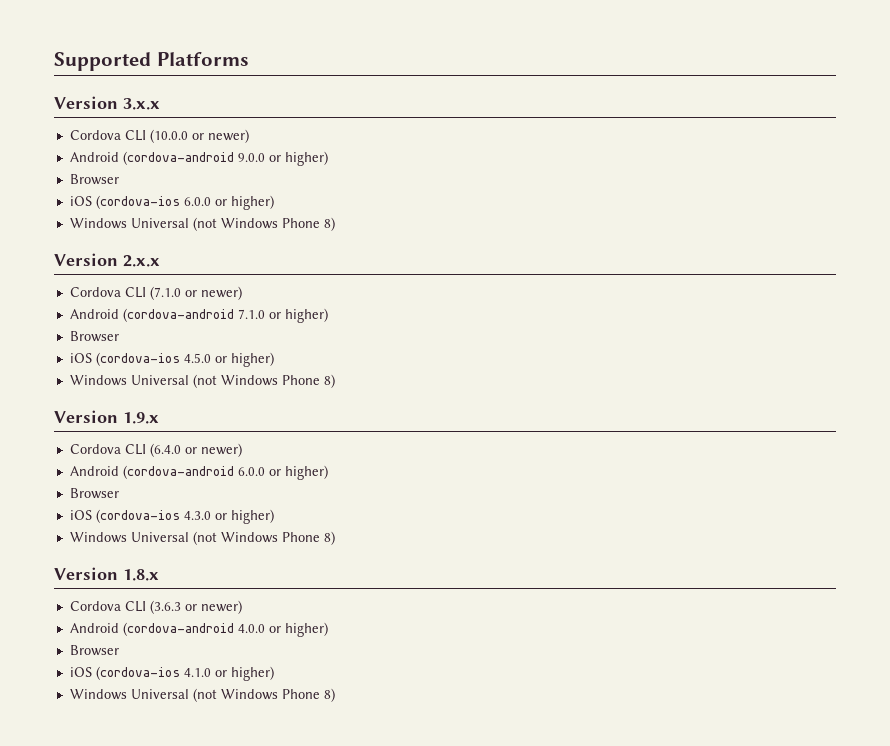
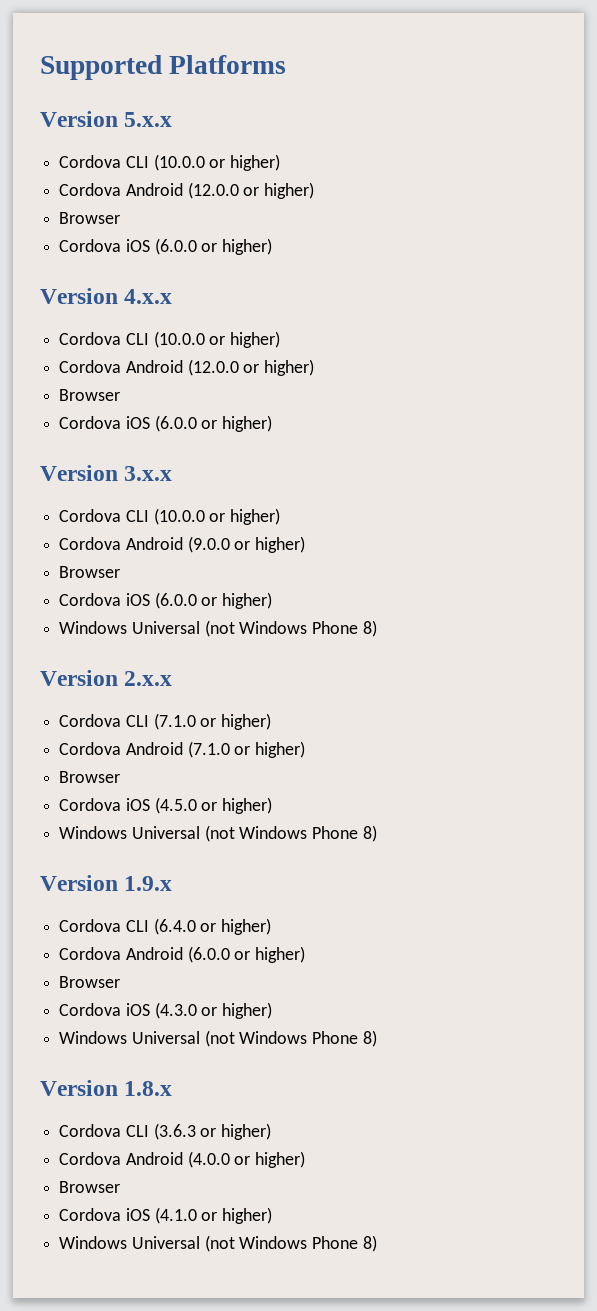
+ Version 5.x.x
+ Cordova CLI (10.0.0 or higher)
+ Cordova Android (12.0.0 or higher)
+ Browser
+ Cordova iOS (6.0.0 or higher)
+ Version 4.x.x
+ Cordova CLI (10.0.0 or higher)
+ Cordova Android (12.0.0 or higher)
+ Browser
+ Cordova iOS (6.0.0 or higher)
  Version 3.x.x
- Cordova CLI (10.0.0 or newer)
- Android (cordova-android 9.0.0 or higher)
+ Cordova CLI (10.0.0 or higher)
+ Cordova Android (9.0.0 or higher)
  Browser
- iOS (cordova-ios 6.0.0 or higher)
+ Cordova iOS (6.0.0 or higher)
- Cordova CLI (7.1.0 or newer)
- Android (cordova-android 7.1.0 or higher)
+ Cordova CLI (7.1.0 or higher)
+ Cordova Android (7.1.0 or higher)
  Browser
- iOS (cordova-ios 4.5.0 or higher)
+ Cordova iOS (4.5.0 or higher)
- Cordova CLI (6.4.0 or newer)
- Android (cordova-android 6.0.0 or higher)
+ Cordova CLI (6.4.0 or higher)
+ Cordova Android (6.0.0 or higher)
  Browser
- iOS (cordova-ios 4.3.0 or higher)
+ Cordova iOS (4.3.0 or higher)
- Cordova CLI (3.6.3 or newer)
- Android (cordova-android 4.0.0 or higher)
+ Cordova CLI (3.6.3 or higher)
+ Cordova Android (4.0.0 or higher)
  Browser
- iOS (cordova-ios 4.1.0 or higher)
+ Cordova iOS (4.1.0 or higher)

